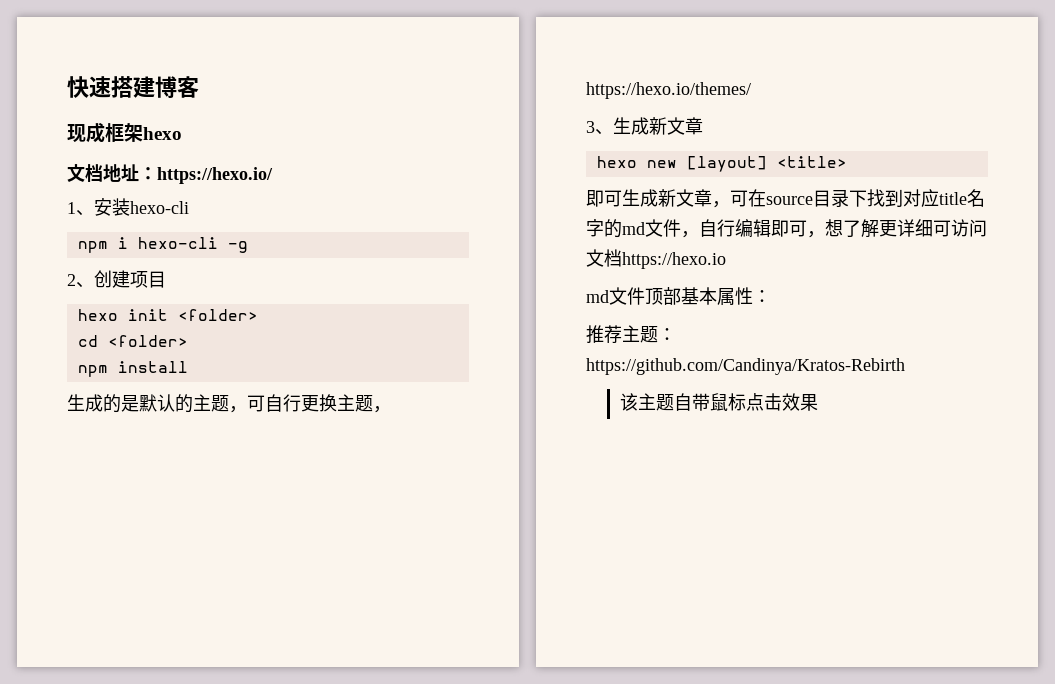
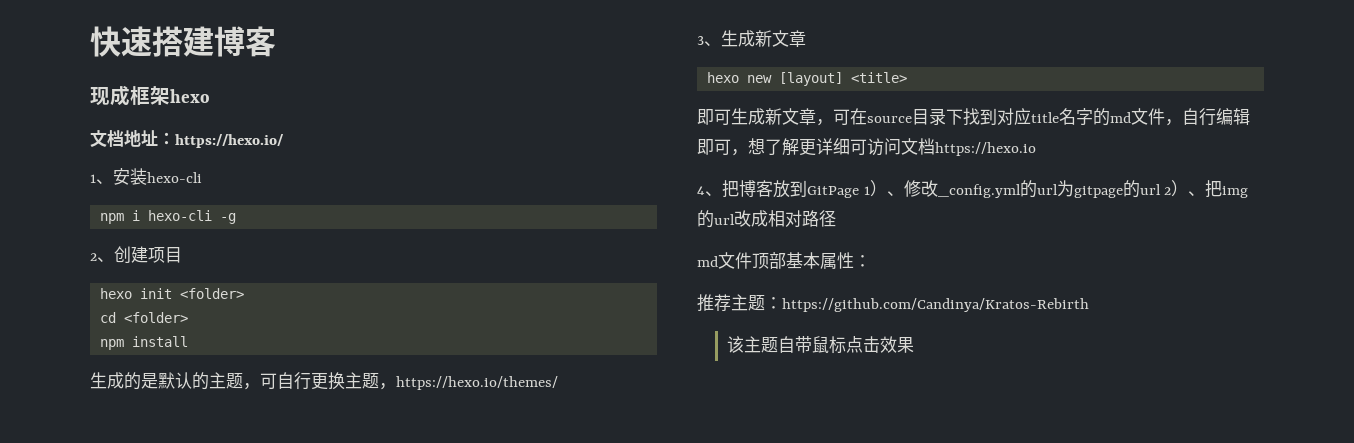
+ 4、把博客放到GitPage 1）、修改_config.yml的url为gitpage的url 2）、把img的url改成相对路径

